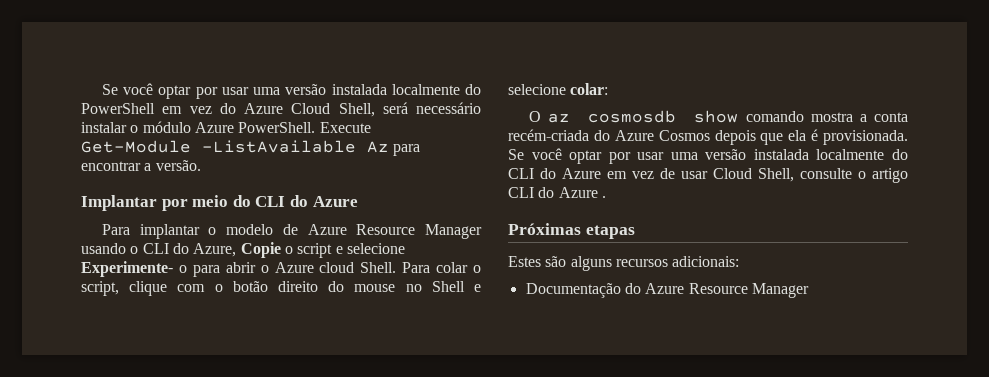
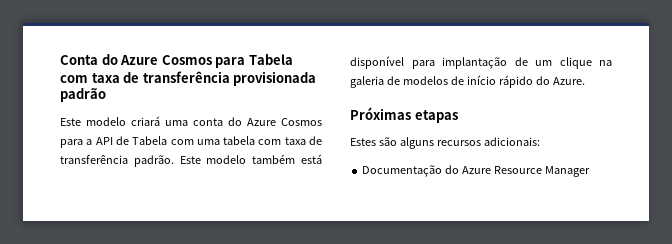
- Se você optar por usar uma versão instalada localmente do PowerShell em vez do Azure Cloud Shell, será necessário instalar o módulo Azure PowerShell. Execute Get-Module -ListAvailable Az para encontrar a versão.
- Implantar por meio do CLI do Azure
- Para implantar o modelo de Azure Resource Manager usando o CLI do Azure, Copie o script e selecione Experimente- o para abrir o Azure cloud Shell. Para colar o script, clique com o botão direito do mouse no Shell e selecione colar:
- O az cosmosdb show comando mostra a conta recém-criada do Azure Cosmos depois que ela é provisionada. Se você optar por usar uma versão instalada localmente do CLI do Azure em vez de usar Cloud Shell, consulte o artigo CLI do Azure .
+ Conta do Azure Cosmos para Tabela com taxa de transferência provisionada padrão
+ Este modelo criará uma conta do Azure Cosmos para a API de Tabela com uma tabela com taxa de transferência padrão. Este modelo também está disponível para implantação de um clique na galeria de modelos de início rápido do Azure.

